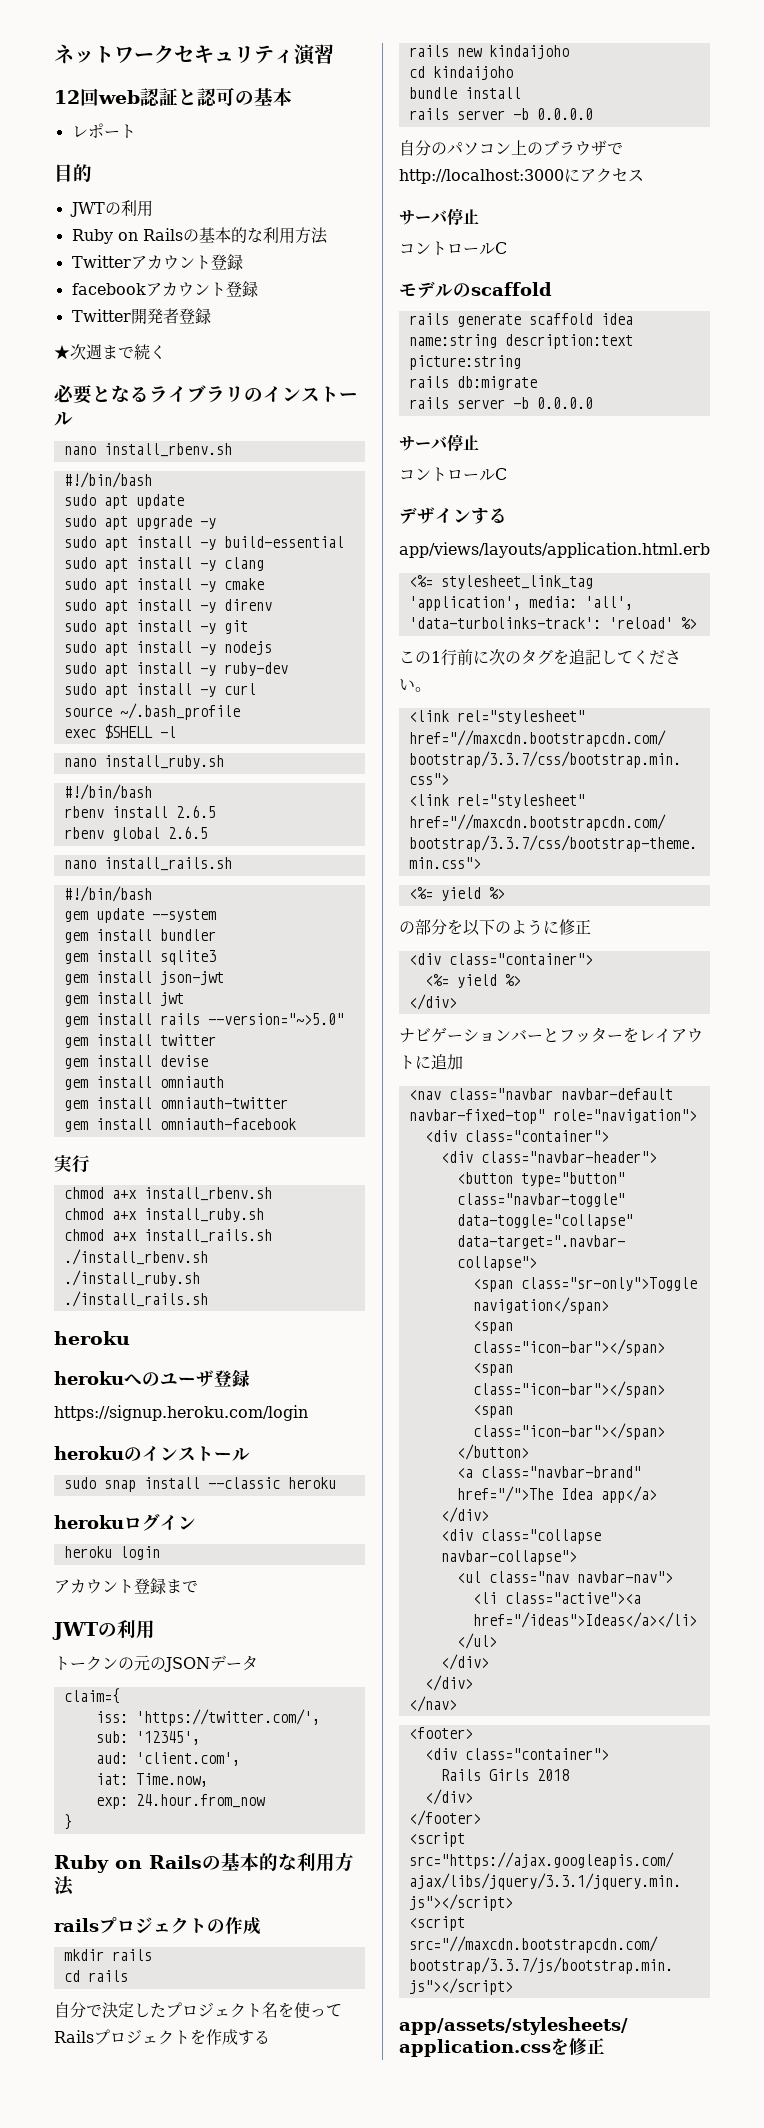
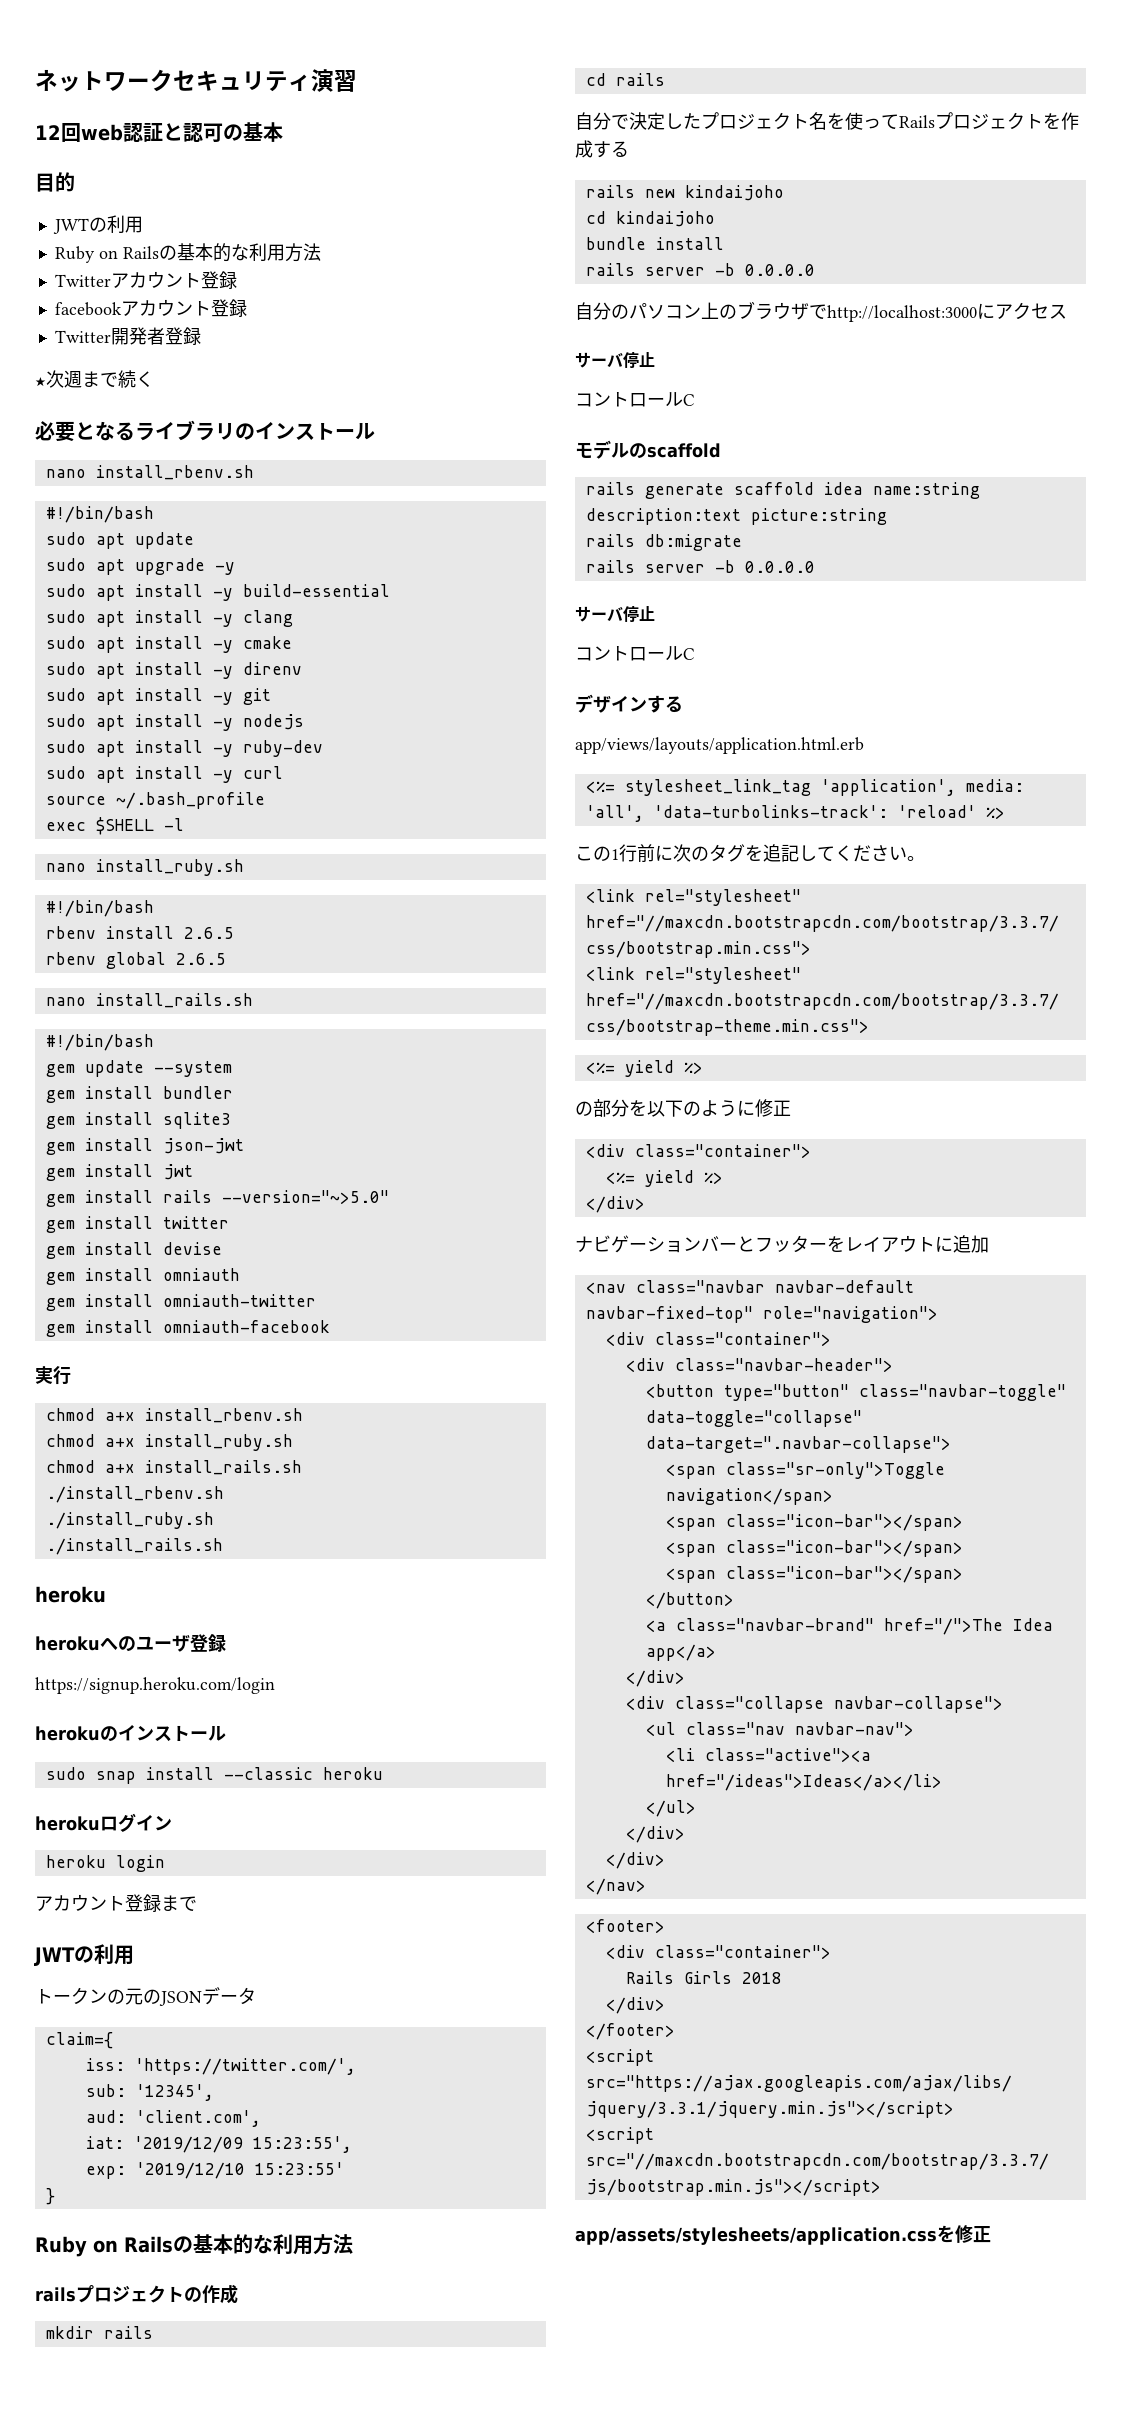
- レポート
- iat: Time.now,
+ iat: '2019/12/09 15:23:55',
- exp: 24.hour.from_now
+ exp: '2019/12/10 15:23:55'

